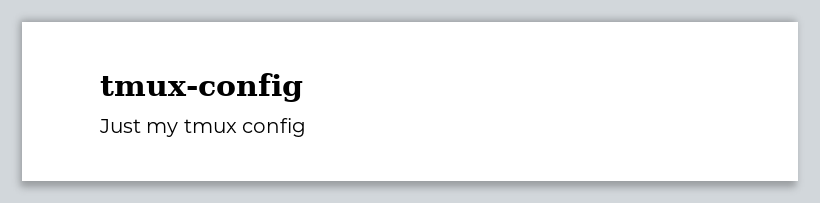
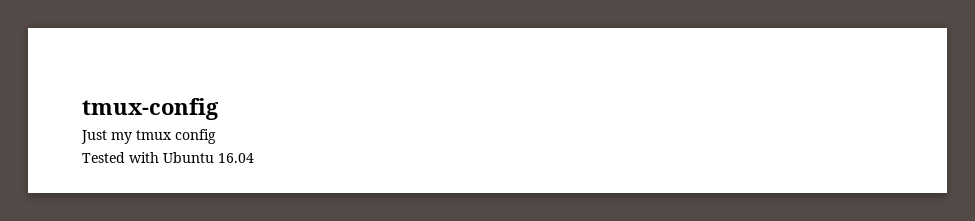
+ Tested with Ubuntu 16.04

